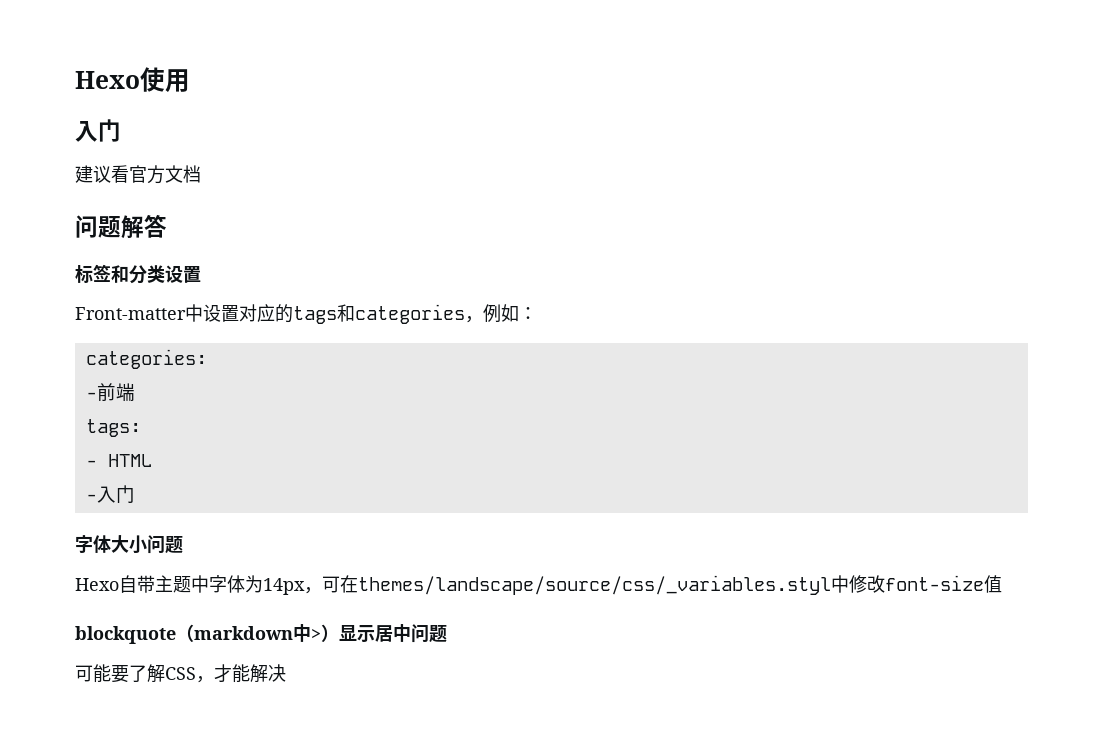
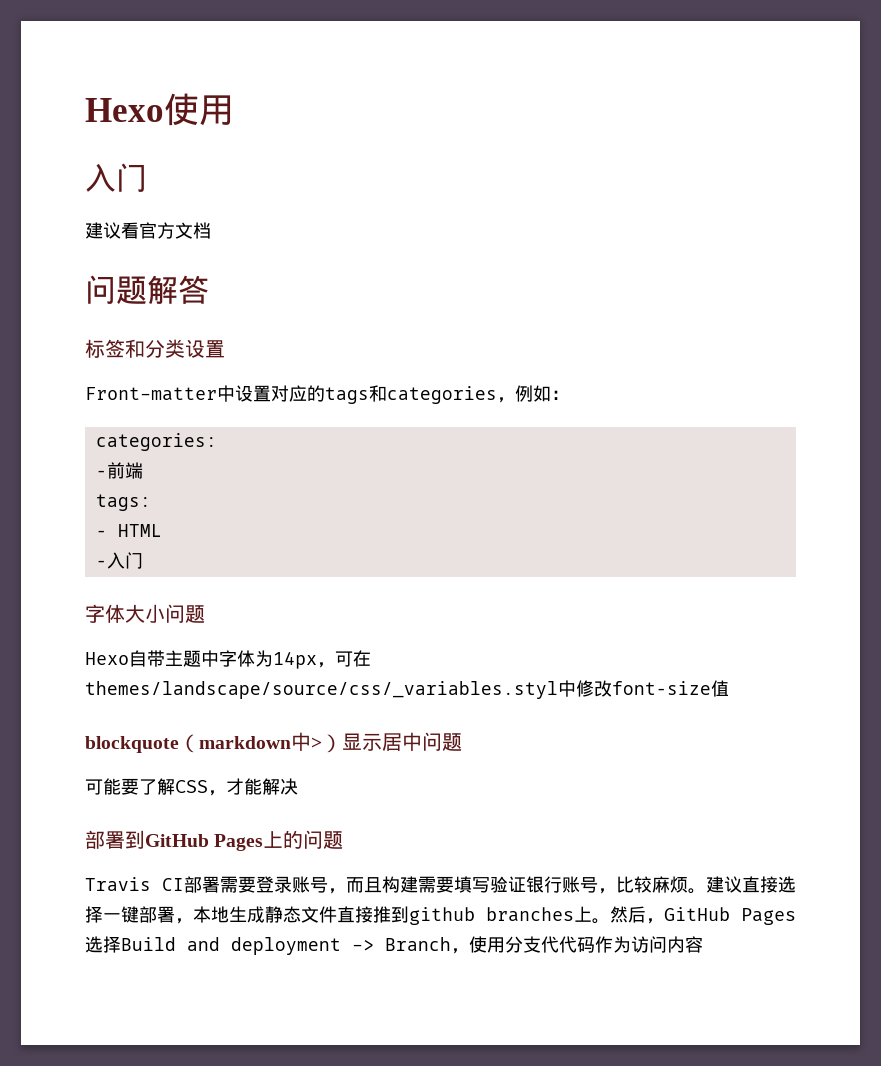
+ 部署到GitHub Pages上的问题
+ Travis CI部署需要登录账号，而且构建需要填写验证银行账号，比较麻烦。建议直接选择一键部署，本地生成静态文件直接推到github branches上。然后，GitHub Pages选择Build and deployment -> Branch，使用分支代代码作为访问内容

